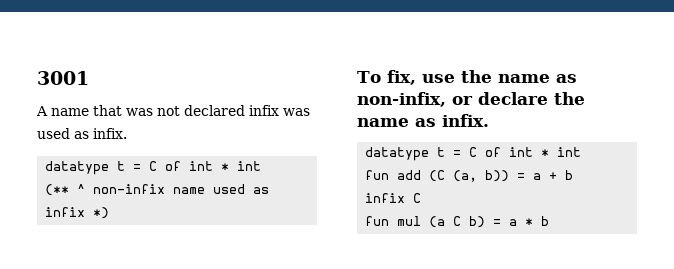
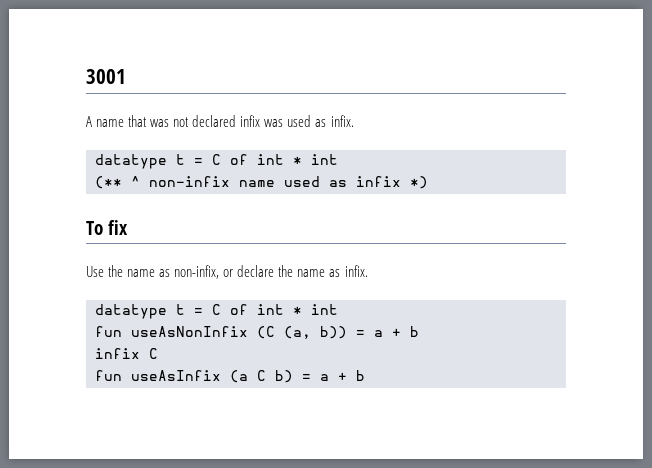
- To fix, use the name as non-infix, or declare the name as infix.
+ To fix
+ Use the name as non-infix, or declare the name as infix.
- fun add (C (a, b)) = a + b
+ fun useAsNonInfix (C (a, b)) = a + b
- fun mul (a C b) = a * b
+ fun useAsInfix (a C b) = a + b

